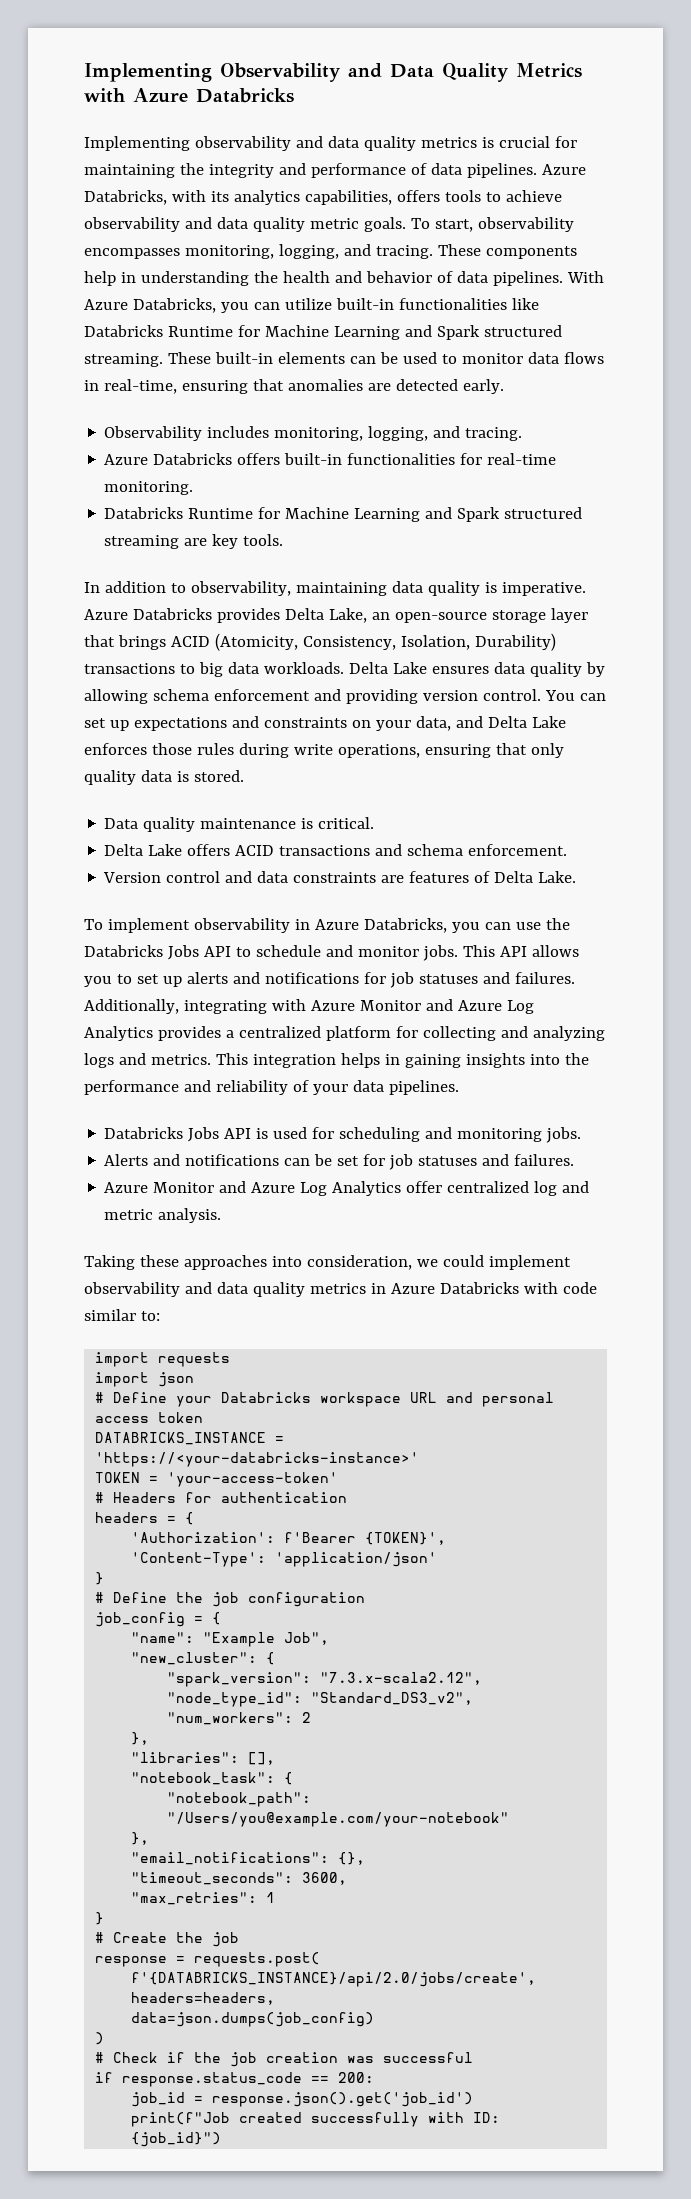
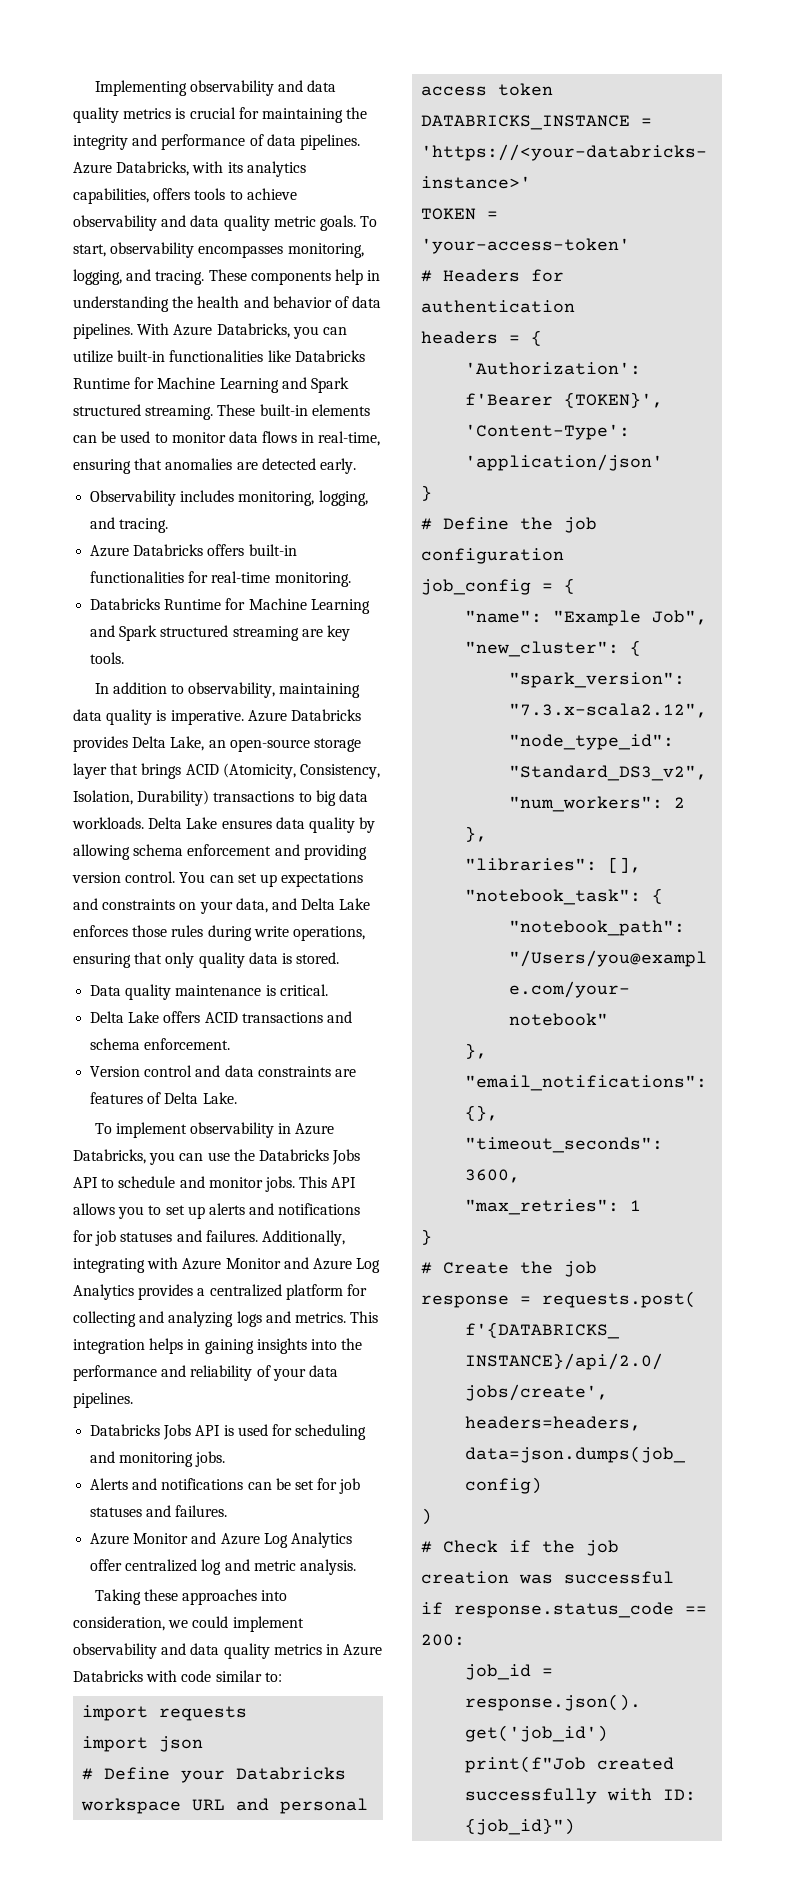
- Implementing Observability and Data Quality Metrics with Azure Databricks

